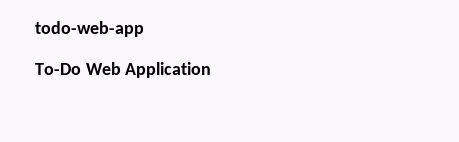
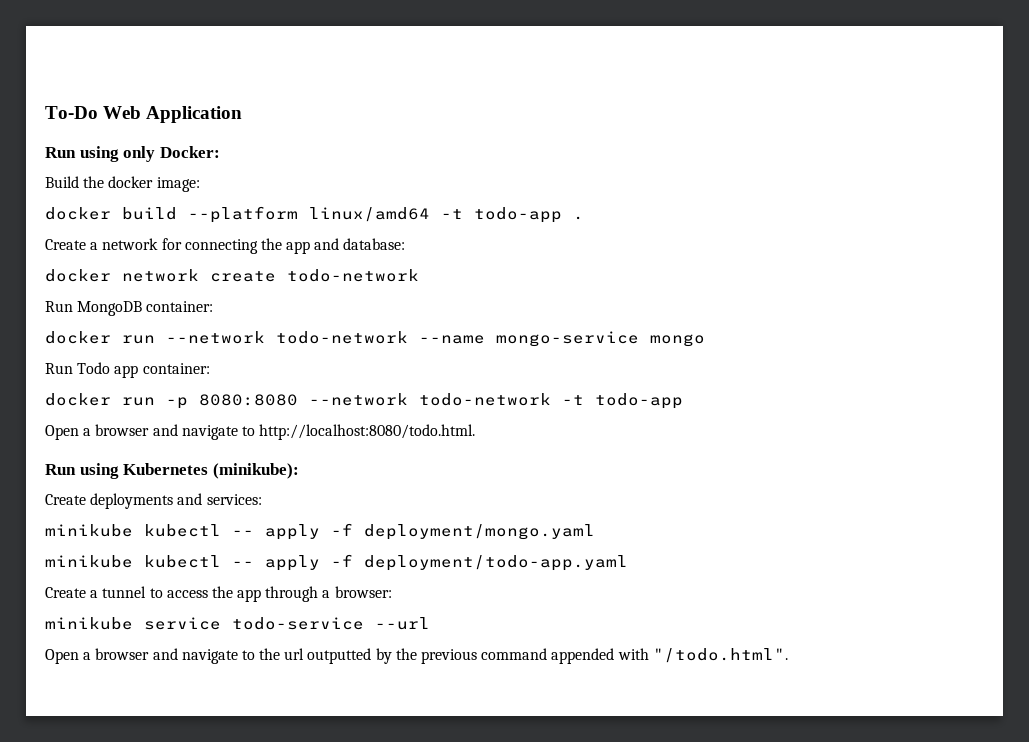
- todo-web-app
+ Run using only Docker:
+ Build the docker image:
+ docker build --platform linux/amd64 -t todo-app .
+ Create a network for connecting the app and database:
+ docker network create todo-network
+ Run MongoDB container:
+ docker run --network todo-network --name mongo-service mongo
+ Run Todo app container:
+ docker run -p 8080:8080 --network todo-network -t todo-app
+ Open a browser and navigate to http://localhost:8080/todo.html.
+ Run using Kubernetes (minikube):
+ Create deployments and services:
+ minikube kubectl -- apply -f deployment/mongo.yaml
+ minikube kubectl -- apply -f deployment/todo-app.yaml
+ Create a tunnel to access the app through a browser:
+ minikube service todo-service --url
+ Open a browser and navigate to the url outputted by the previous command appended with "/todo.html".

